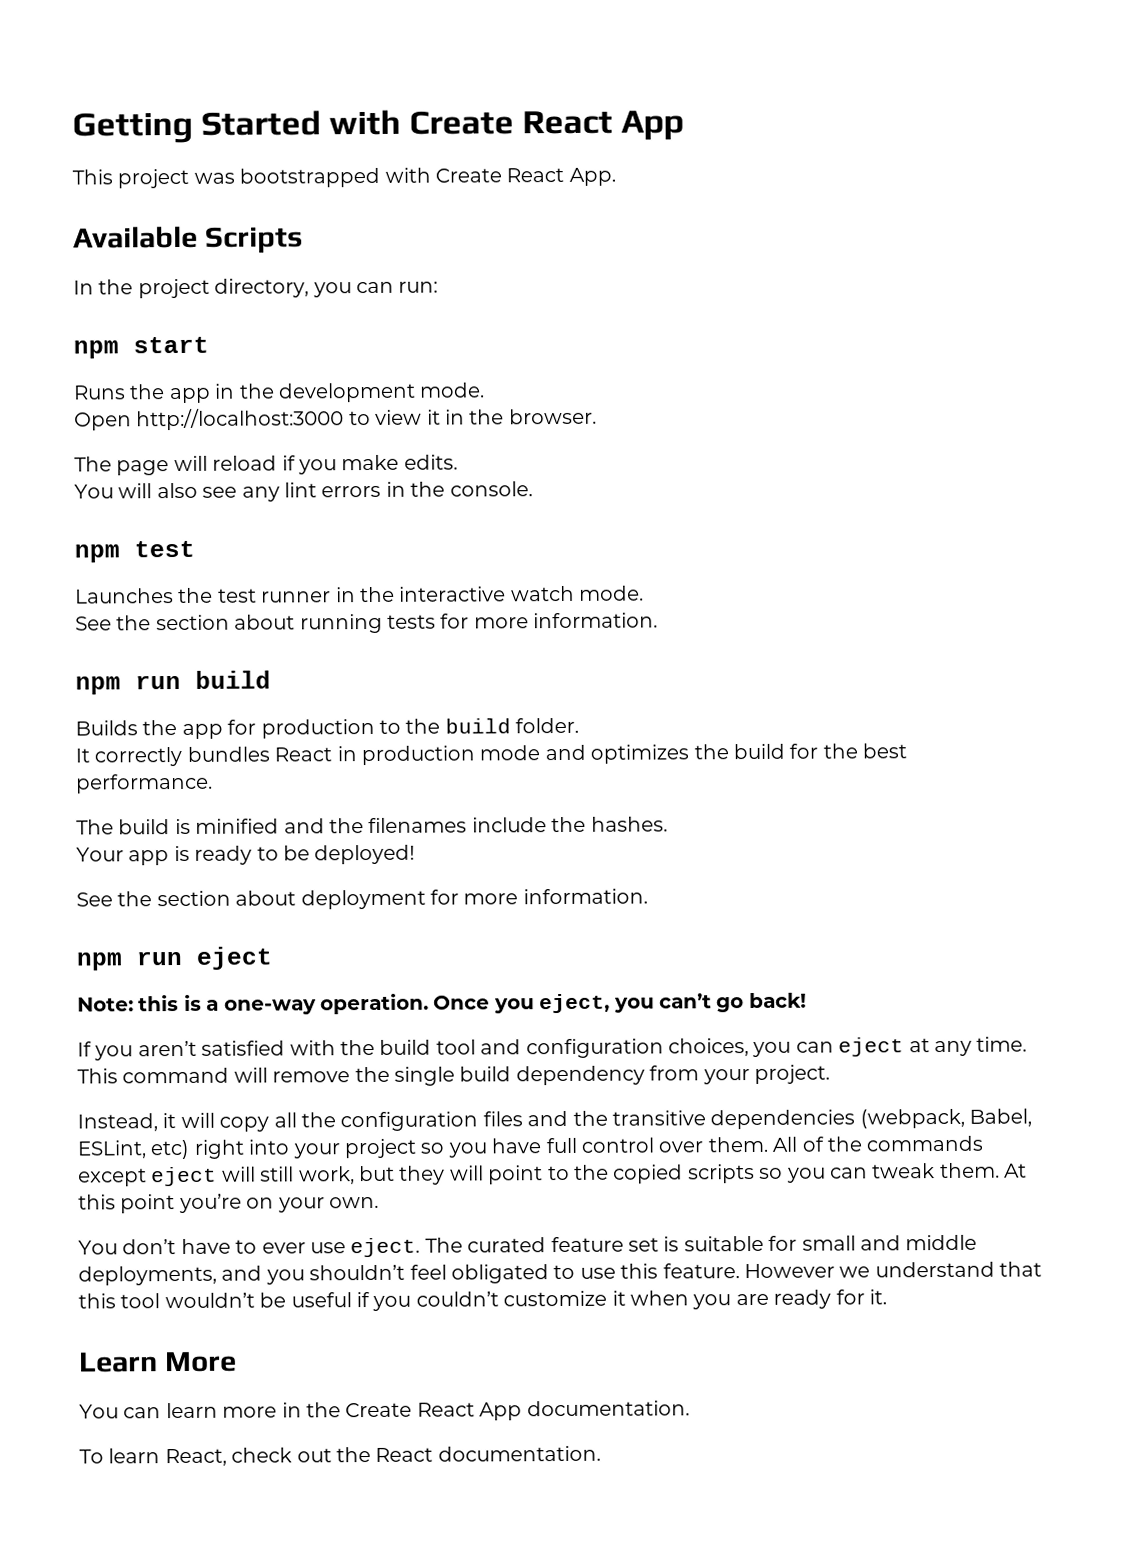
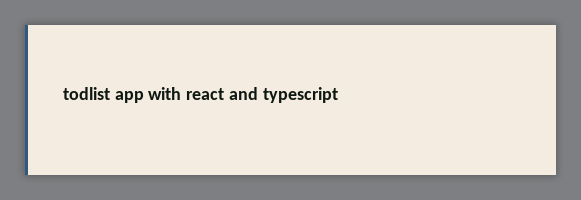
- Getting Started with Create React App
- This project was bootstrapped with Create React App.
- Available Scripts
- In the project directory, you can run:
- npm start
- Runs the app in the development mode.
- Open http://localhost:3000 to view it in the browser.
- The page will reload if you make edits.
- You will also see any lint errors in the console.
- npm test
- Launches the test runner in the interactive watch mode.
- See the section about running tests for more information.
- npm run build
- Builds the app for production to the build folder.
- It correctly bundles React in production mode and optimizes the build for the best performance.
- The build is minified and the filenames include the hashes.
- Your app is ready to be deployed!
- See the section about deployment for more information.
- npm run eject
- Note: this is a one-way operation. Once you eject, you can’t go back!
- If you aren’t satisfied with the build tool and configuration choices, you can eject at any time. This command will remove the single build dependency from your project.
- Instead, it will copy all the configuration files and the transitive dependencies (webpack, Babel, ESLint, etc) right into your project so you have full control over them. All of the commands except eject will still work, but they will point to the copied scripts so you can tweak them. At this point you’re on your own.
- You don’t have to ever use eject. The curated feature set is suitable for small and middle deployments, and you shouldn’t feel obligated to use this feature. However we understand that this tool wouldn’t be useful if you couldn’t customize it when you are ready for it.
- Learn More
- You can learn more in the Create React App documentation.
- To learn React, check out the React documentation.
+ todlist app with react and typescript

